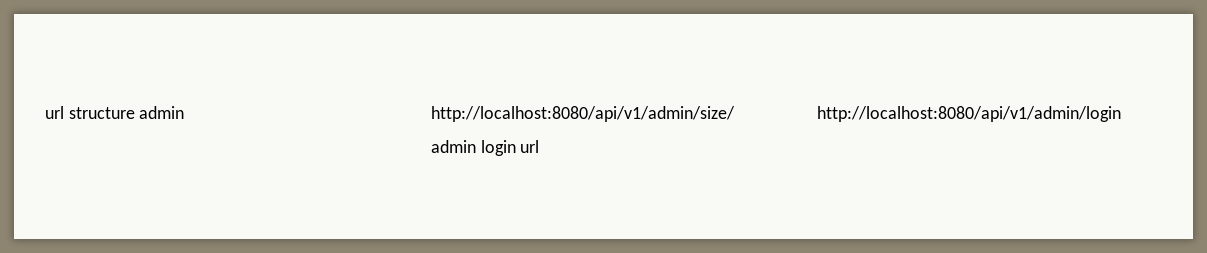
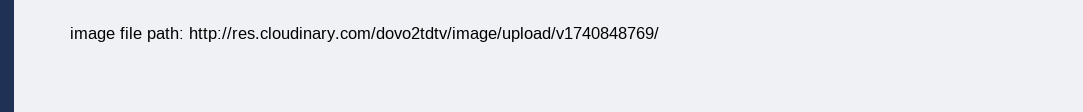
- url structure admin http://localhost:8080/api/v1/admin/size/
- admin login url http://localhost:8080/api/v1/admin/login
+ image file path: http://res.cloudinary.com/dovo2tdtv/image/upload/v1740848769/

